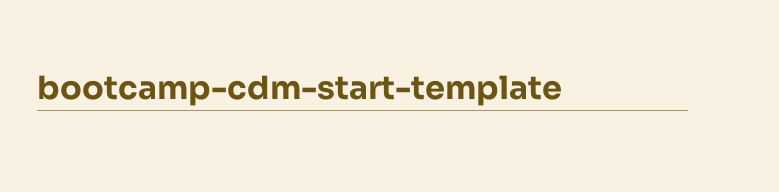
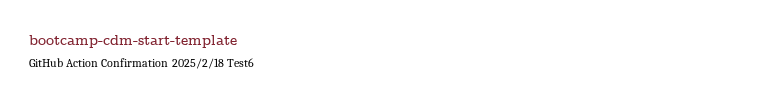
+ GitHub Action Confirmation 2025/2/18 Test6

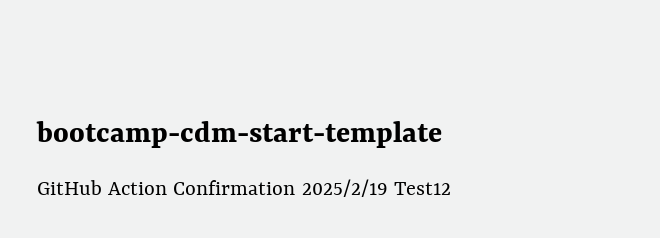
- GitHub Action Confirmation 2025/2/18 Test6
+ GitHub Action Confirmation 2025/2/19 Test12

